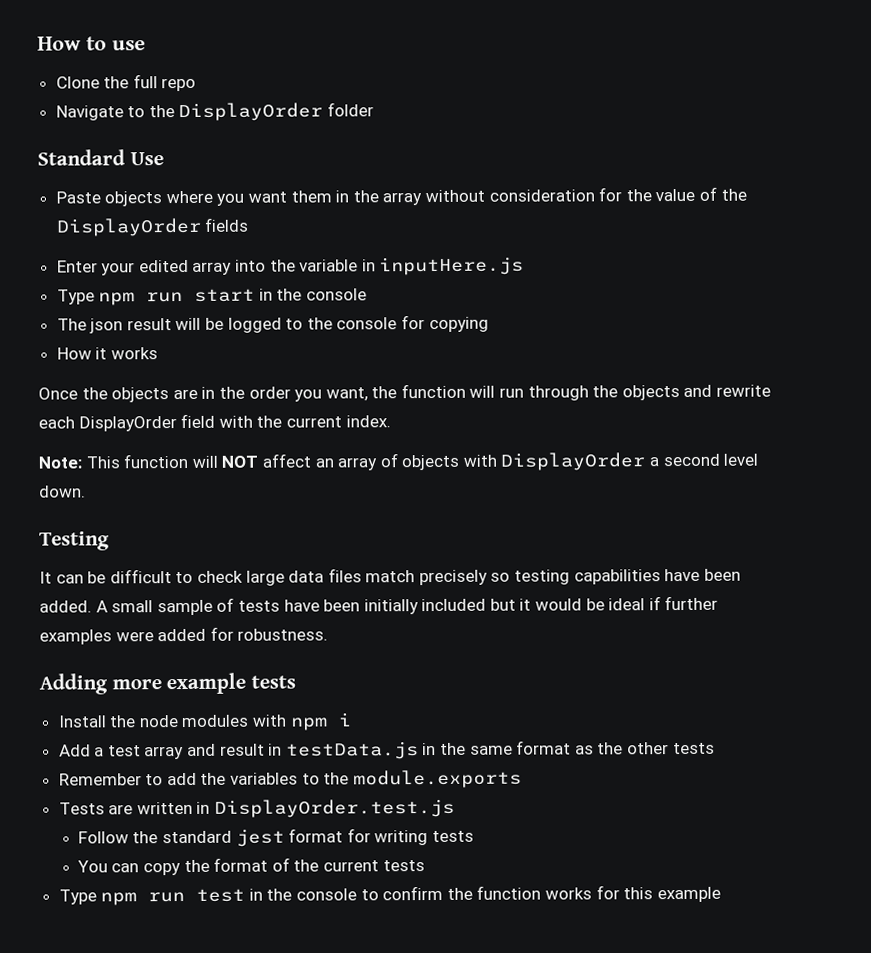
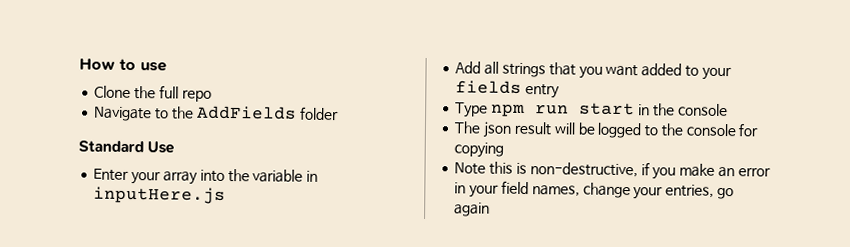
- Navigate to the DisplayOrder folder
+ Navigate to the AddFields folder
- Paste objects where you want them in the array without consideration for the value of the DisplayOrder fields
- Enter your edited array into the variable in inputHere.js
+ Enter your array into the variable in inputHere.js
+ Add all strings that you want added to your fields entry
- How it works
- Once the objects are in the order you want, the function will run through the objects and rewrite each DisplayOrder field with the current index.
- Note: This function will NOT affect an array of objects with DisplayOrder a second level down.
- Testing
- It can be difficult to check large data files match precisely so testing capabilities have been added. A small sample of tests have been initially included but it would be ideal if further examples were added for robustness.
- Adding more example tests
- Install the node modules with npm i
- Add a test array and result in testData.js in the same format as the other tests
- Remember to add the variables to the module.exports
- Tests are written in DisplayOrder.test.js
- Follow the standard jest format for writing tests
- You can copy the format of the current tests
- Type npm run test in the console to confirm the function works for this example
+ Note this is non-destructive, if you make an error in your field names, change your entries, go again

